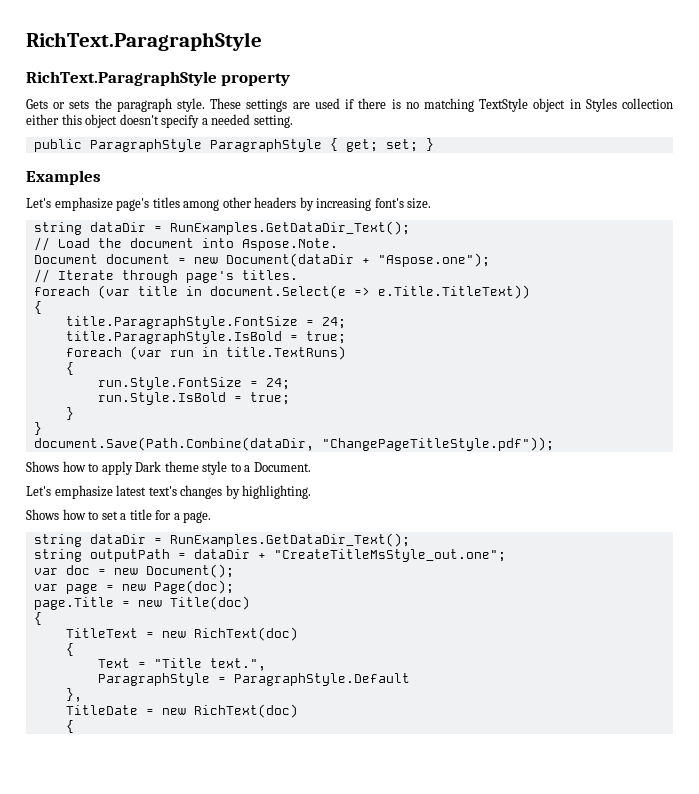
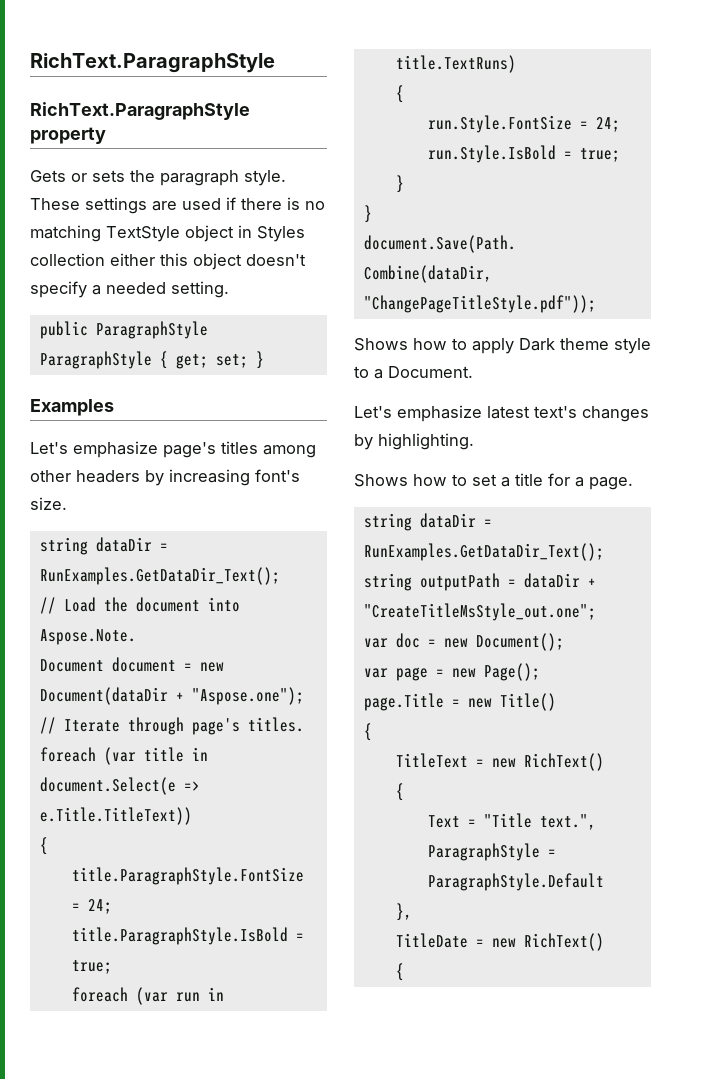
- var page = new Page(doc);
+ var page = new Page();
- page.Title = new Title(doc)
+ page.Title = new Title()
- TitleText = new RichText(doc)
+ TitleText = new RichText()
- TitleDate = new RichText(doc)
+ TitleDate = new RichText()

